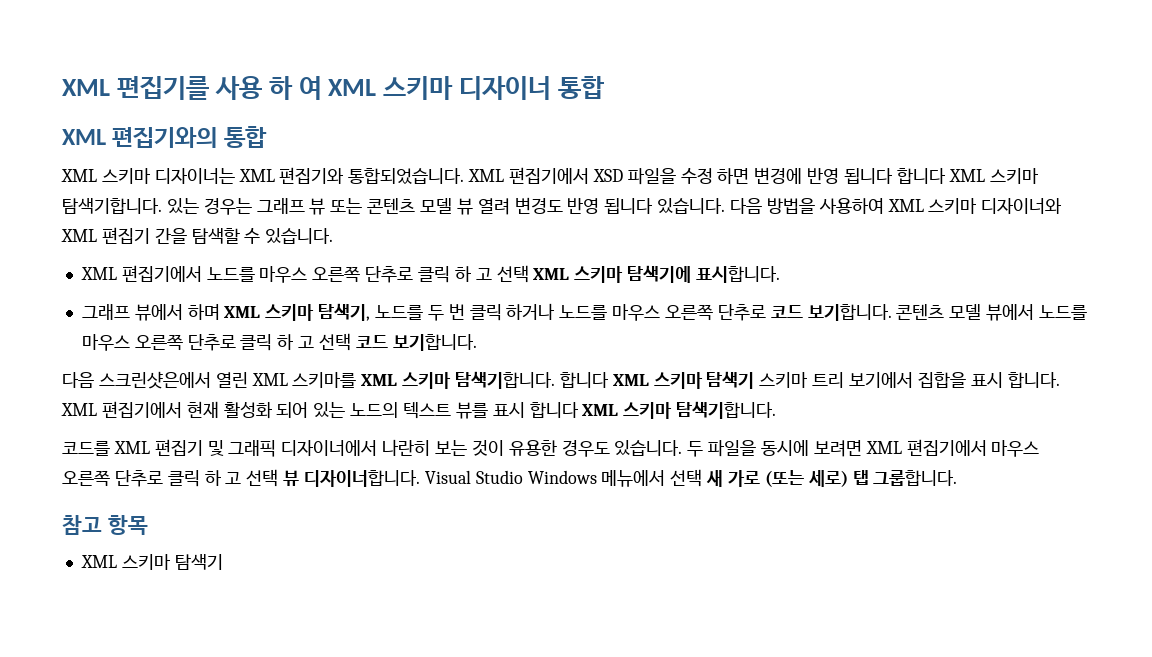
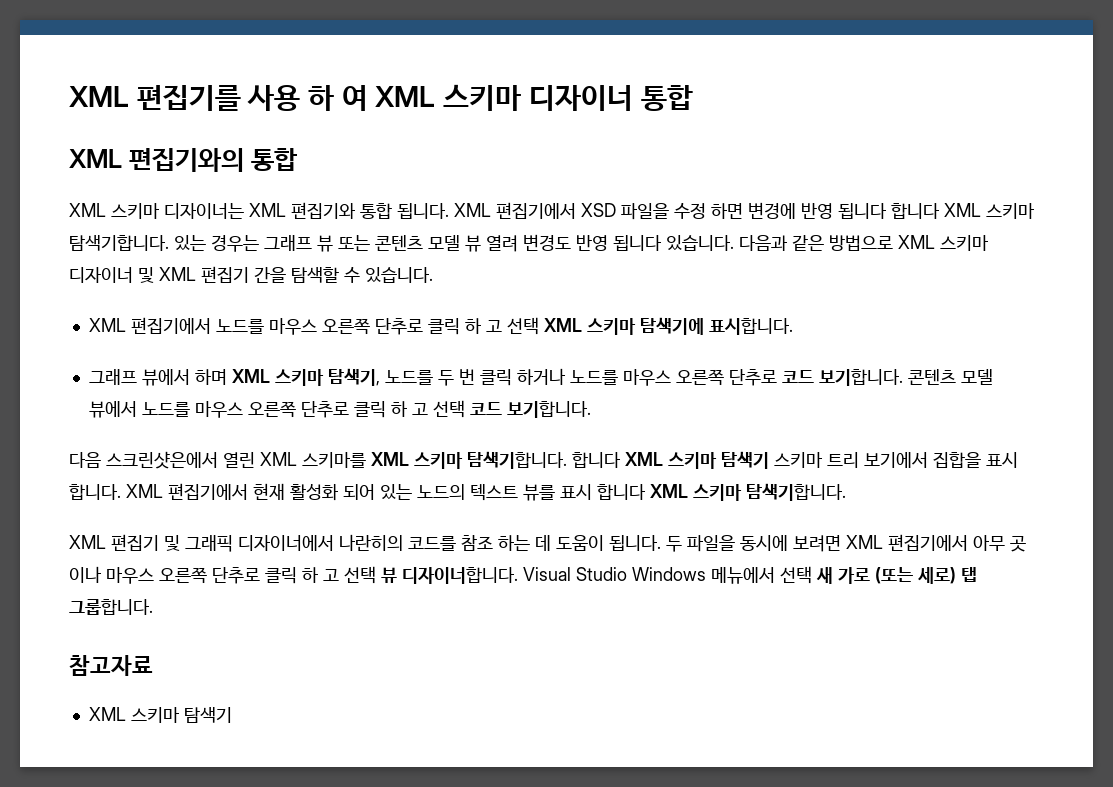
- XML 스키마 디자이너는 XML 편집기와 통합되었습니다.
+ XML 스키마 디자이너는 XML 편집기와 통합 됩니다.
- 다음 방법을 사용하여 XML 스키마 디자이너와 XML 편집기 간을 탐색할 수 있습니다.
+ 다음과 같은 방법으로 XML 스키마 디자이너 및 XML 편집기 간을 탐색할 수 있습니다.
- 코드를 XML 편집기 및 그래픽 디자이너에서 나란히 보는 것이 유용한 경우도 있습니다.
+ XML 편집기 및 그래픽 디자이너에서 나란히의 코드를 참조 하는 데 도움이 됩니다.
- 두 파일을 동시에 보려면 XML 편집기에서 마우스 오른쪽 단추로 클릭 하 고 선택 뷰 디자이너합니다.
+ 두 파일을 동시에 보려면 XML 편집기에서 아무 곳 이나 마우스 오른쪽 단추로 클릭 하 고 선택 뷰 디자이너합니다.
- 참고 항목
+ 참고자료

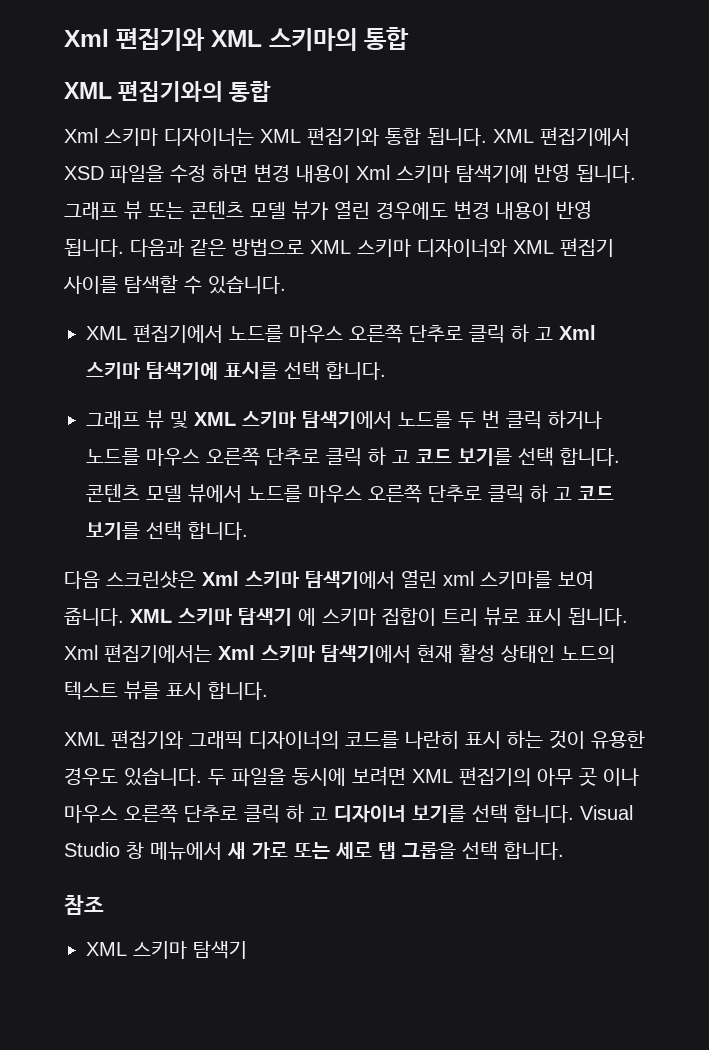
- XML 편집기를 사용 하 여 XML 스키마 디자이너 통합
+ Xml 편집기와 XML 스키마의 통합
- XML 스키마 디자이너는 XML 편집기와 통합 됩니다.
+ Xml 스키마 디자이너는 XML 편집기와 통합 됩니다.
- XML 편집기에서 XSD 파일을 수정 하면 변경에 반영 됩니다 합니다 XML 스키마 탐색기합니다. 있는 경우는 그래프 뷰 또는 콘텐츠 모델 뷰 열려 변경도 반영 됩니다 있습니다.
+ XML 편집기에서 XSD 파일을 수정 하면 변경 내용이 Xml 스키마 탐색기에 반영 됩니다. 그래프 뷰 또는 콘텐츠 모델 뷰가 열린 경우에도 변경 내용이 반영 됩니다.
- 다음과 같은 방법으로 XML 스키마 디자이너 및 XML 편집기 간을 탐색할 수 있습니다.
+ 다음과 같은 방법으로 XML 스키마 디자이너와 XML 편집기 사이를 탐색할 수 있습니다.
- XML 편집기에서 노드를 마우스 오른쪽 단추로 클릭 하 고 선택 XML 스키마 탐색기에 표시합니다.
- 그래프 뷰에서 하며 XML 스키마 탐색기, 노드를 두 번 클릭 하거나 노드를 마우스 오른쪽 단추로 코드 보기합니다.
+ XML 편집기에서 노드를 마우스 오른쪽 단추로 클릭 하 고 Xml 스키마 탐색기에 표시를 선택 합니다.
+ 그래프 뷰 및 XML 스키마 탐색기에서 노드를 두 번 클릭 하거나 노드를 마우스 오른쪽 단추로 클릭 하 고 코드 보기를 선택 합니다.
- 콘텐츠 모델 뷰에서 노드를 마우스 오른쪽 단추로 클릭 하 고 선택 코드 보기합니다.
- 다음 스크린샷은에서 열린 XML 스키마를 XML 스키마 탐색기합니다. 합니다 XML 스키마 탐색기 스키마 트리 보기에서 집합을 표시 합니다. XML 편집기에서 현재 활성화 되어 있는 노드의 텍스트 뷰를 표시 합니다 XML 스키마 탐색기합니다.
- XML 편집기 및 그래픽 디자이너에서 나란히의 코드를 참조 하는 데 도움이 됩니다.
+ 콘텐츠 모델 뷰에서 노드를 마우스 오른쪽 단추로 클릭 하 고 코드 보기를 선택 합니다.
+ 다음 스크린샷은 Xml 스키마 탐색기에서 열린 xml 스키마를 보여 줍니다. XML 스키마 탐색기 에 스키마 집합이 트리 뷰로 표시 됩니다. Xml 편집기에서는 Xml 스키마 탐색기에서 현재 활성 상태인 노드의 텍스트 뷰를 표시 합니다.
+ XML 편집기와 그래픽 디자이너의 코드를 나란히 표시 하는 것이 유용한 경우도 있습니다.
- 두 파일을 동시에 보려면 XML 편집기에서 아무 곳 이나 마우스 오른쪽 단추로 클릭 하 고 선택 뷰 디자이너합니다. Visual Studio Windows 메뉴에서 선택 새 가로 (또는 세로) 탭 그룹합니다.
- 참고자료
+ 두 파일을 동시에 보려면 XML 편집기의 아무 곳 이나 마우스 오른쪽 단추로 클릭 하 고 디자이너 보기를 선택 합니다. Visual Studio 창 메뉴에서 새 가로 또는 세로 탭 그룹을 선택 합니다.
+ 참조

